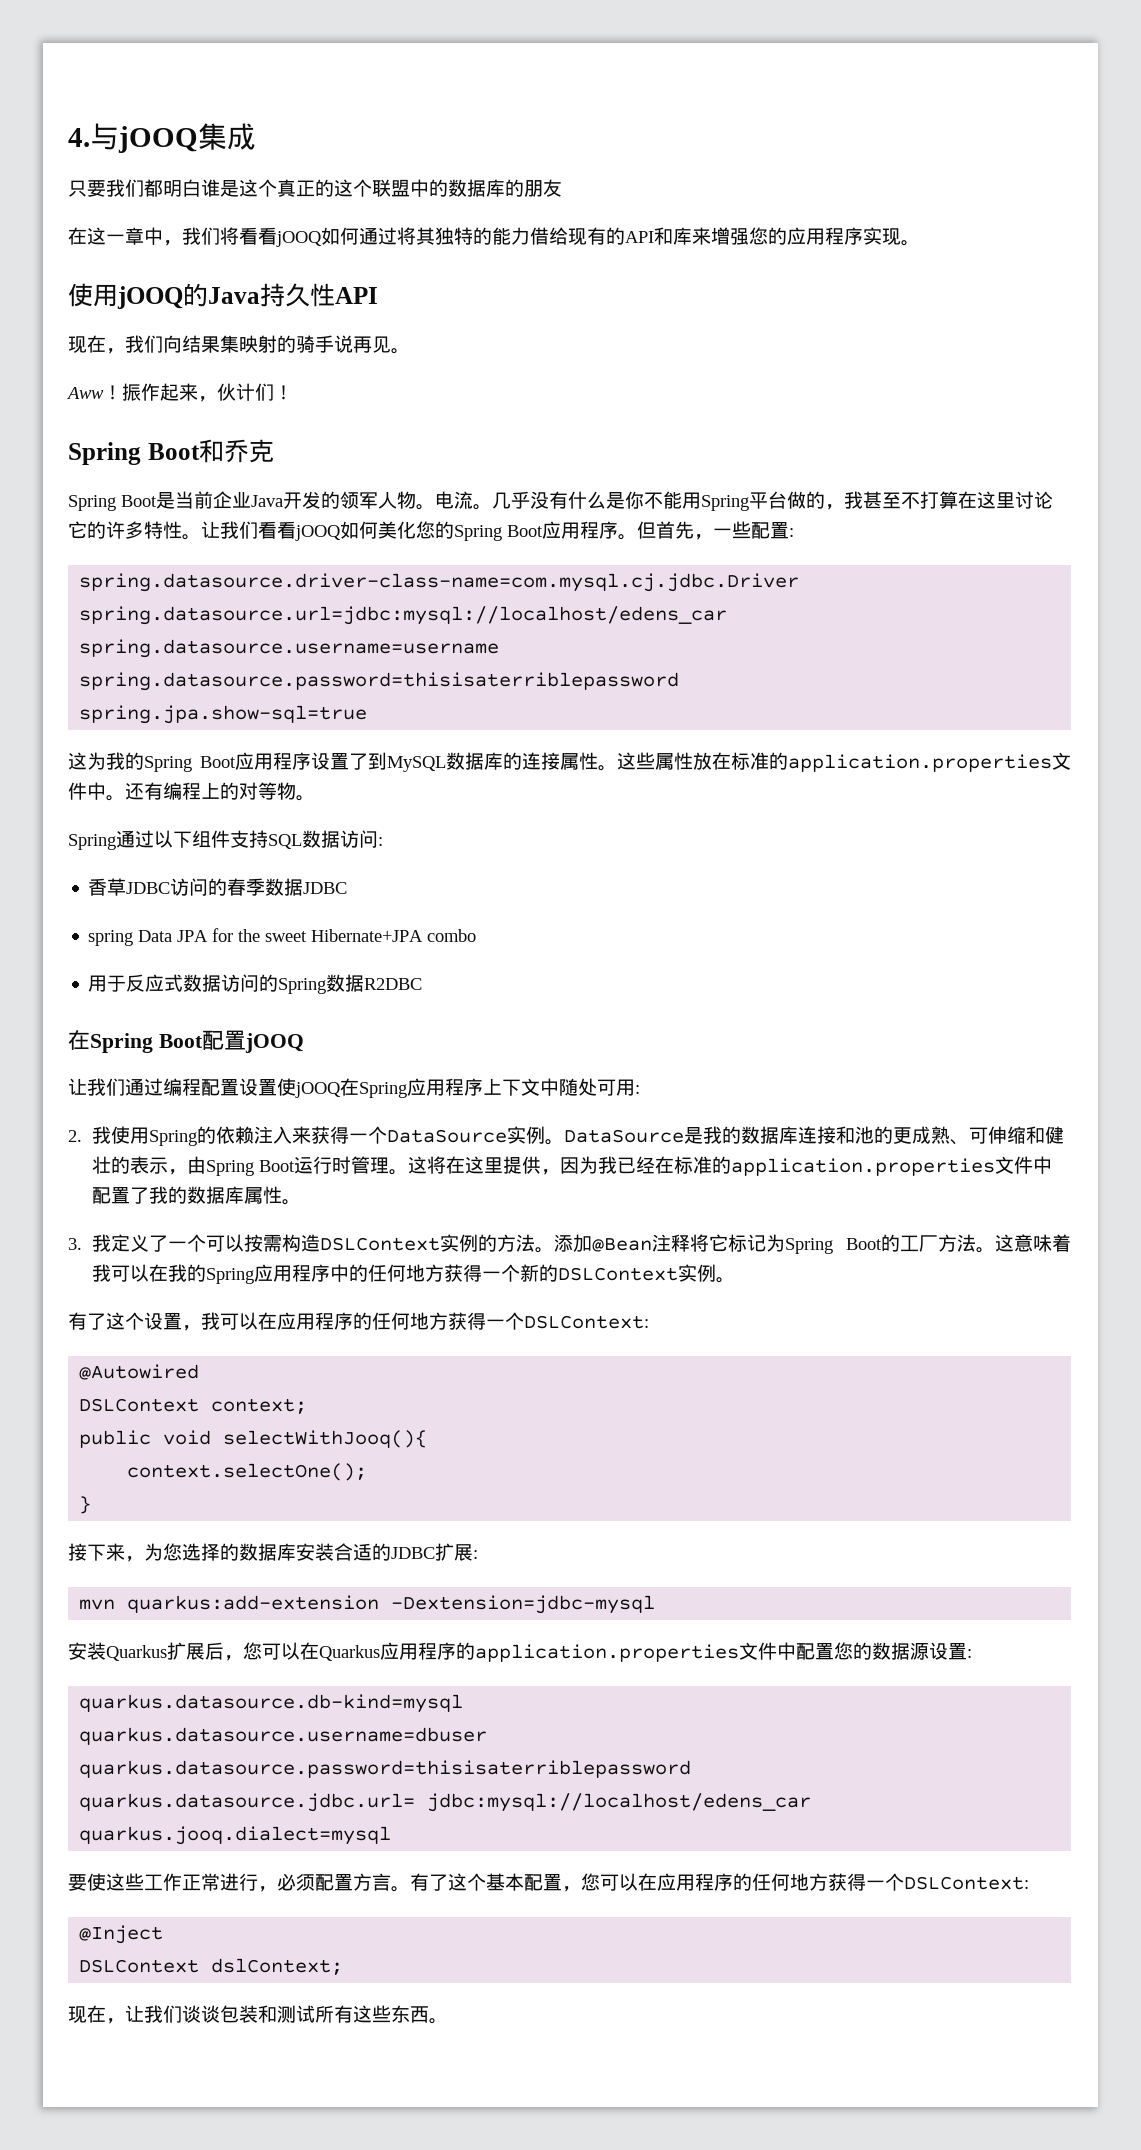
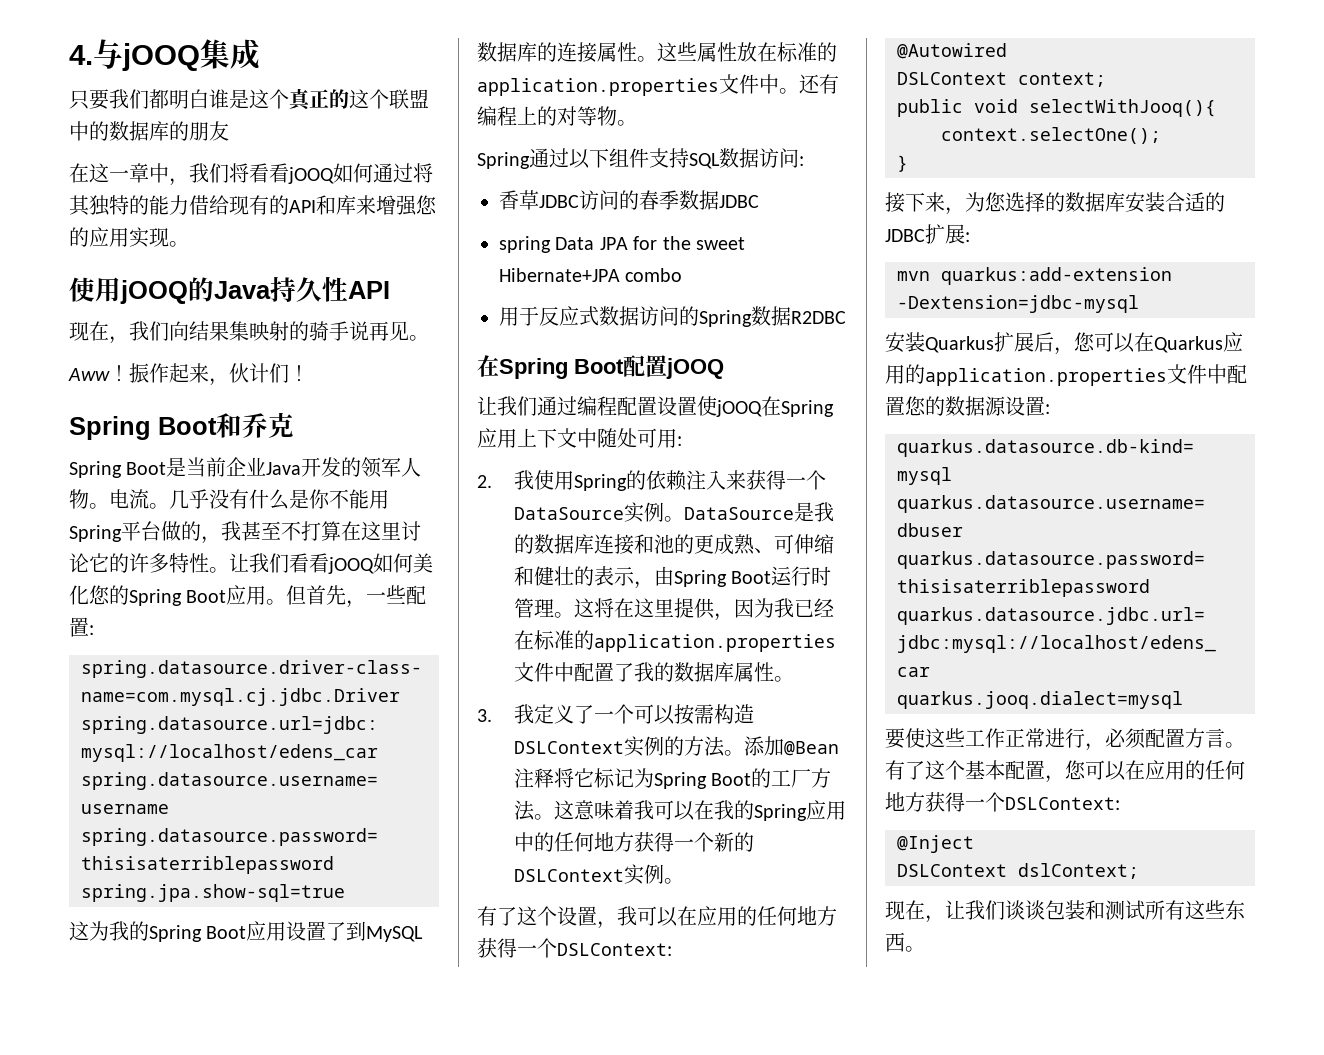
- 在这一章中，我们将看看jOOQ如何通过将其独特的能力借给现有的API和库来增强您的应用程序实现。
+ 在这一章中，我们将看看jOOQ如何通过将其独特的能力借给现有的API和库来增强您的应用实现。
- 让我们看看jOOQ如何美化您的Spring Boot应用程序。
+ 让我们看看jOOQ如何美化您的Spring Boot应用。
- 这为我的Spring Boot应用程序设置了到MySQL数据库的连接属性。
+ 这为我的Spring Boot应用设置了到MySQL数据库的连接属性。
- 让我们通过编程配置设置使jOOQ在Spring应用程序上下文中随处可用:
+ 让我们通过编程配置设置使jOOQ在Spring应用上下文中随处可用:
- 这意味着我可以在我的Spring应用程序中的任何地方获得一个新的DSLContext实例。
+ 这意味着我可以在我的Spring应用中的任何地方获得一个新的DSLContext实例。
- 有了这个设置，我可以在应用程序的任何地方获得一个DSLContext:
+ 有了这个设置，我可以在应用的任何地方获得一个DSLContext:
- 安装Quarkus扩展后，您可以在Quarkus应用程序的application.properties文件中配置您的数据源设置:
+ 安装Quarkus扩展后，您可以在Quarkus应用的application.properties文件中配置您的数据源设置:
- 有了这个基本配置，您可以在应用程序的任何地方获得一个DSLContext:
+ 有了这个基本配置，您可以在应用的任何地方获得一个DSLContext:

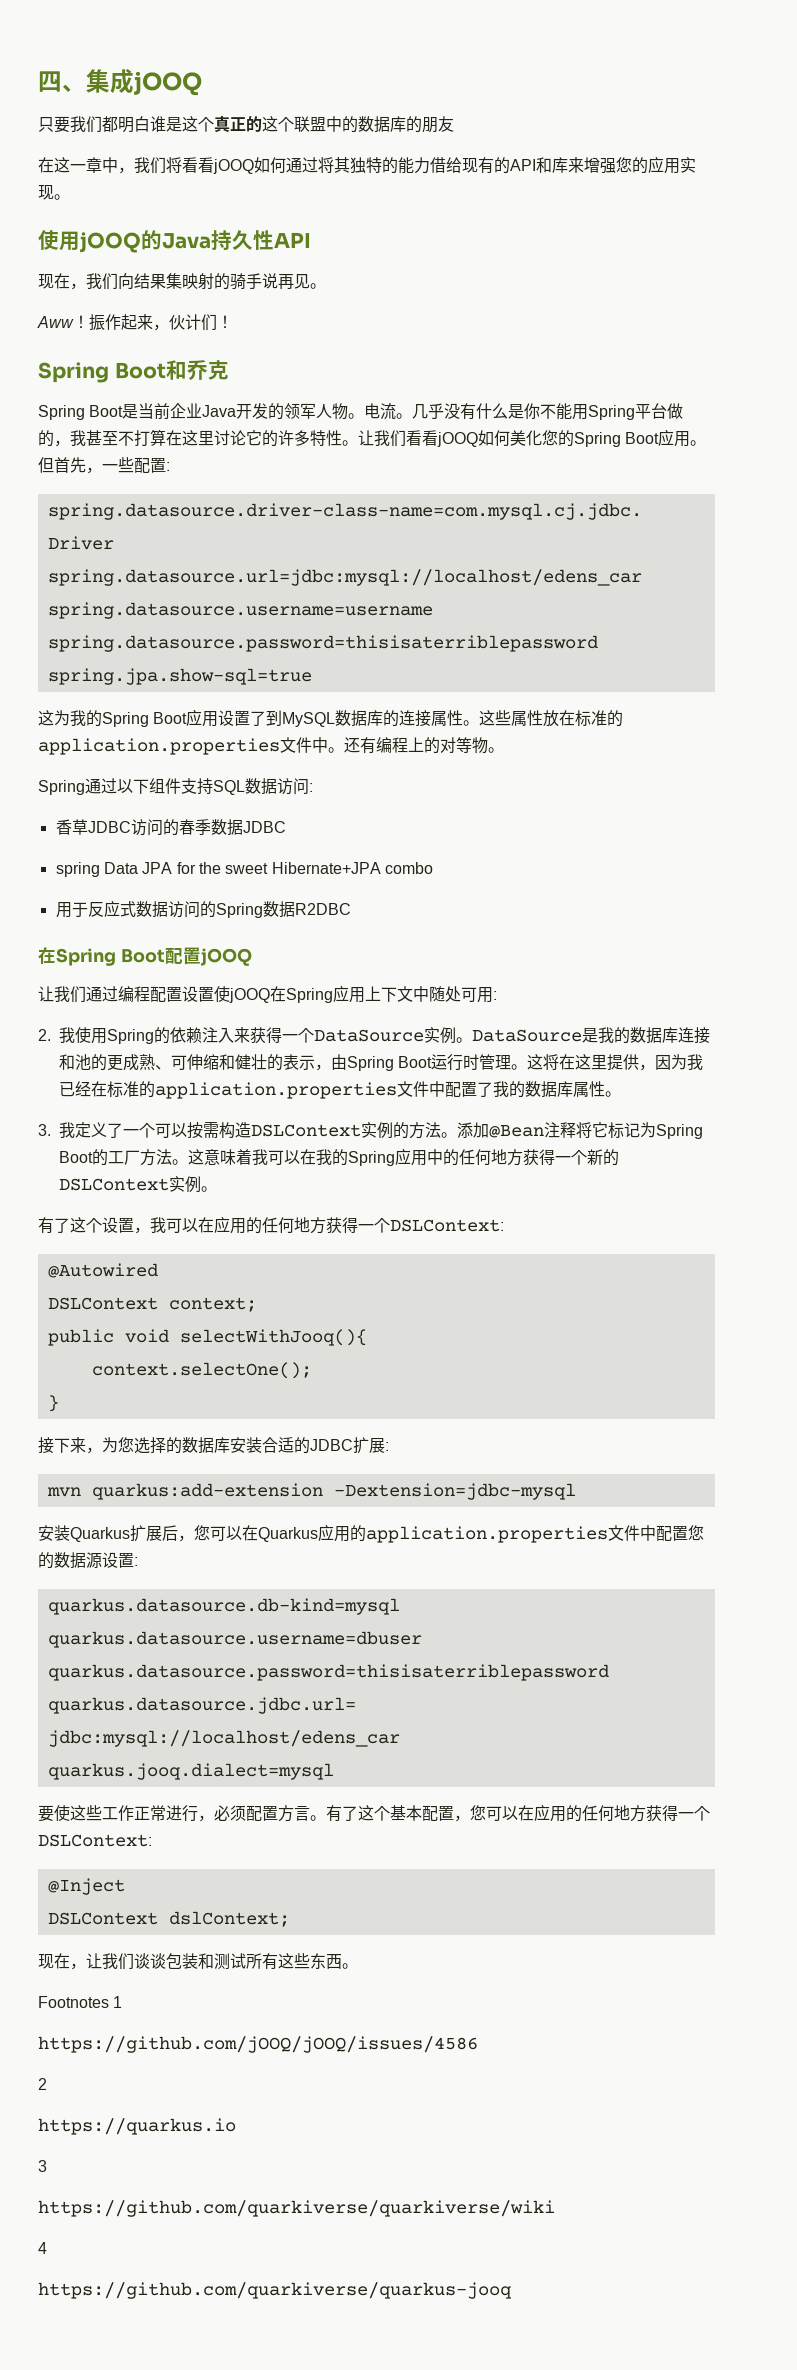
- 4.与jOOQ集成
+ 四、集成jOOQ
+ Footnotes 1
+ https://github.com/jOOQ/jOOQ/issues/4586
+ 2
+ https://quarkus.io
+ 3
+ https://github.com/quarkiverse/quarkiverse/wiki
+ 4
+ https://github.com/quarkiverse/quarkus-jooq

